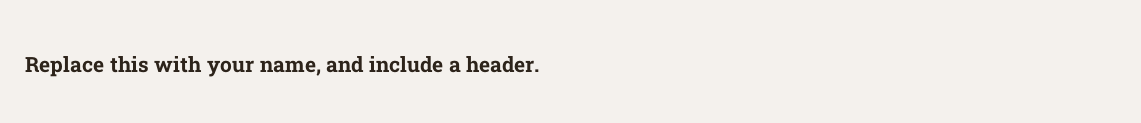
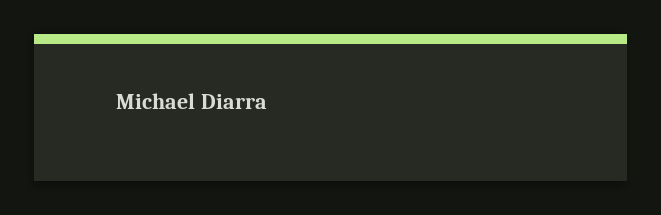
- Replace this with your name, and include a header.
+ Michael Diarra

